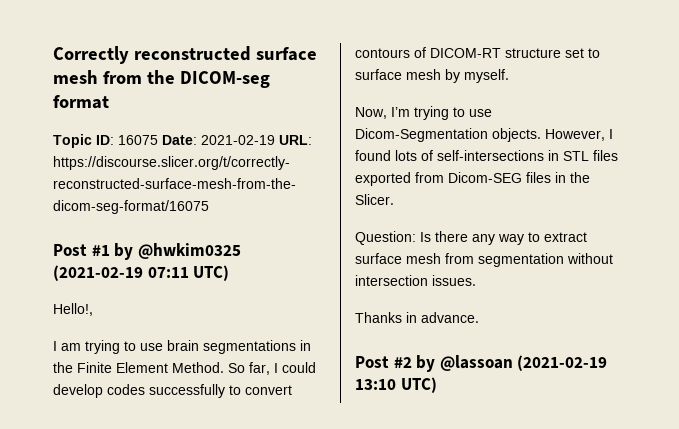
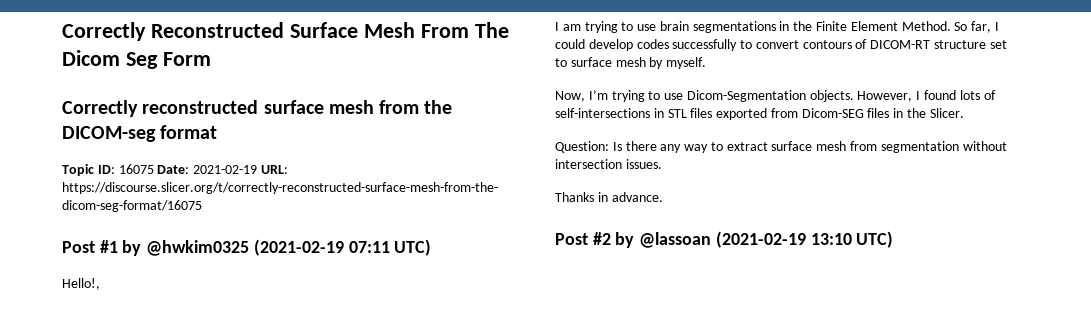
+ Correctly Reconstructed Surface Mesh From The Dicom Seg Form

